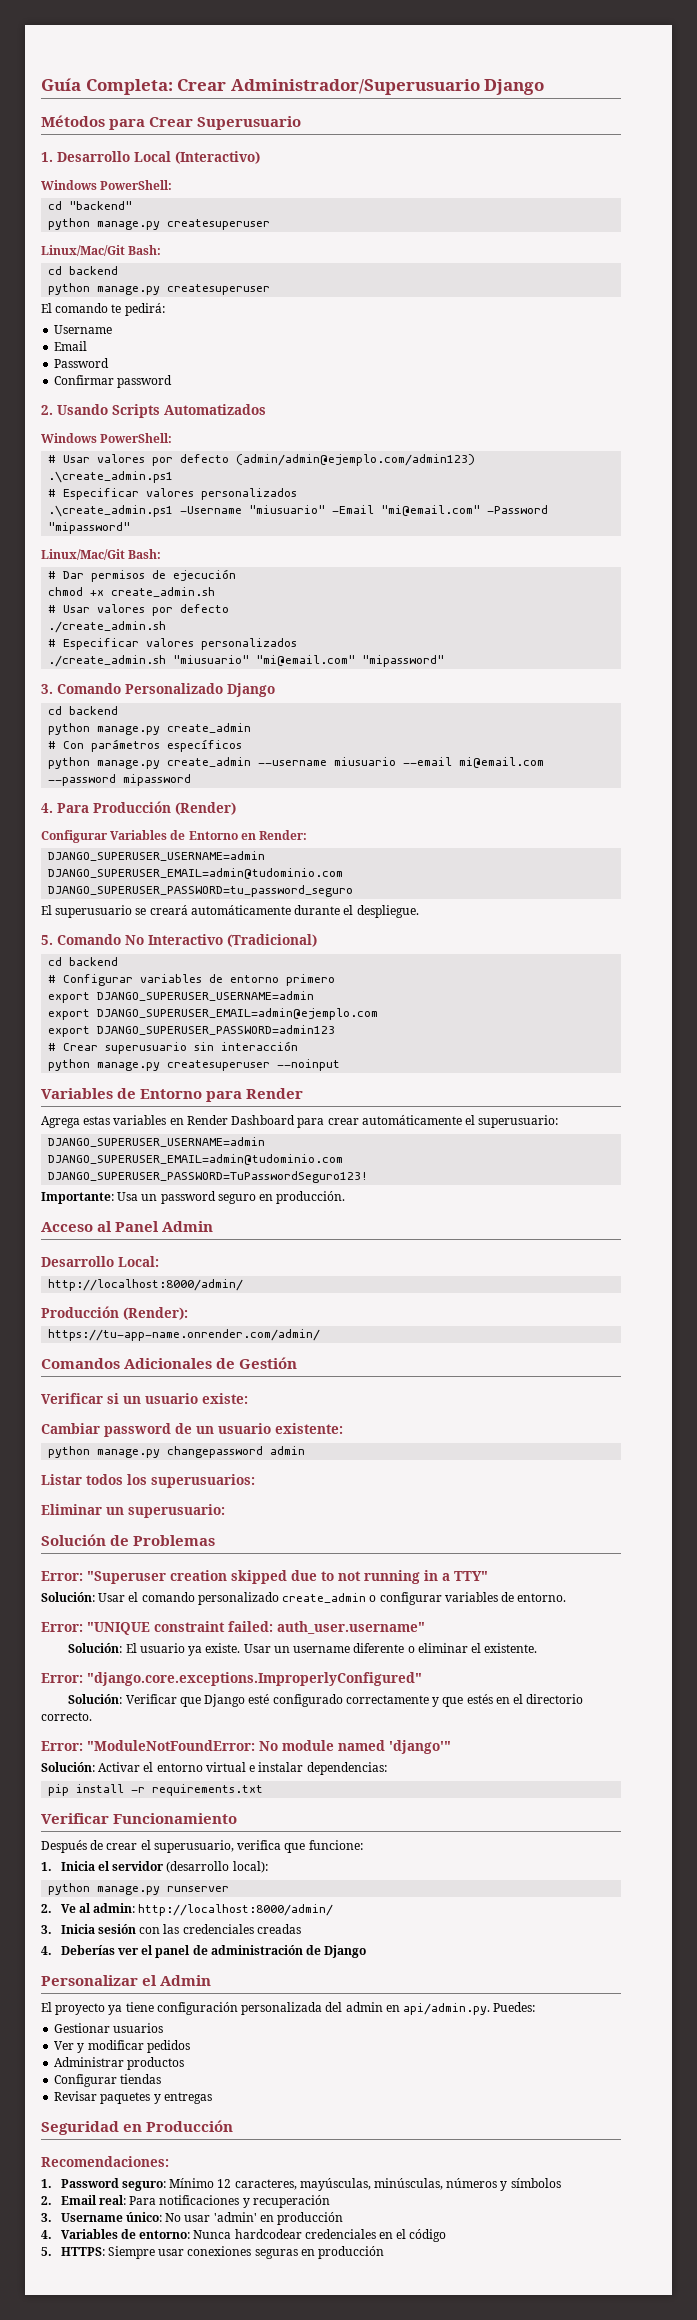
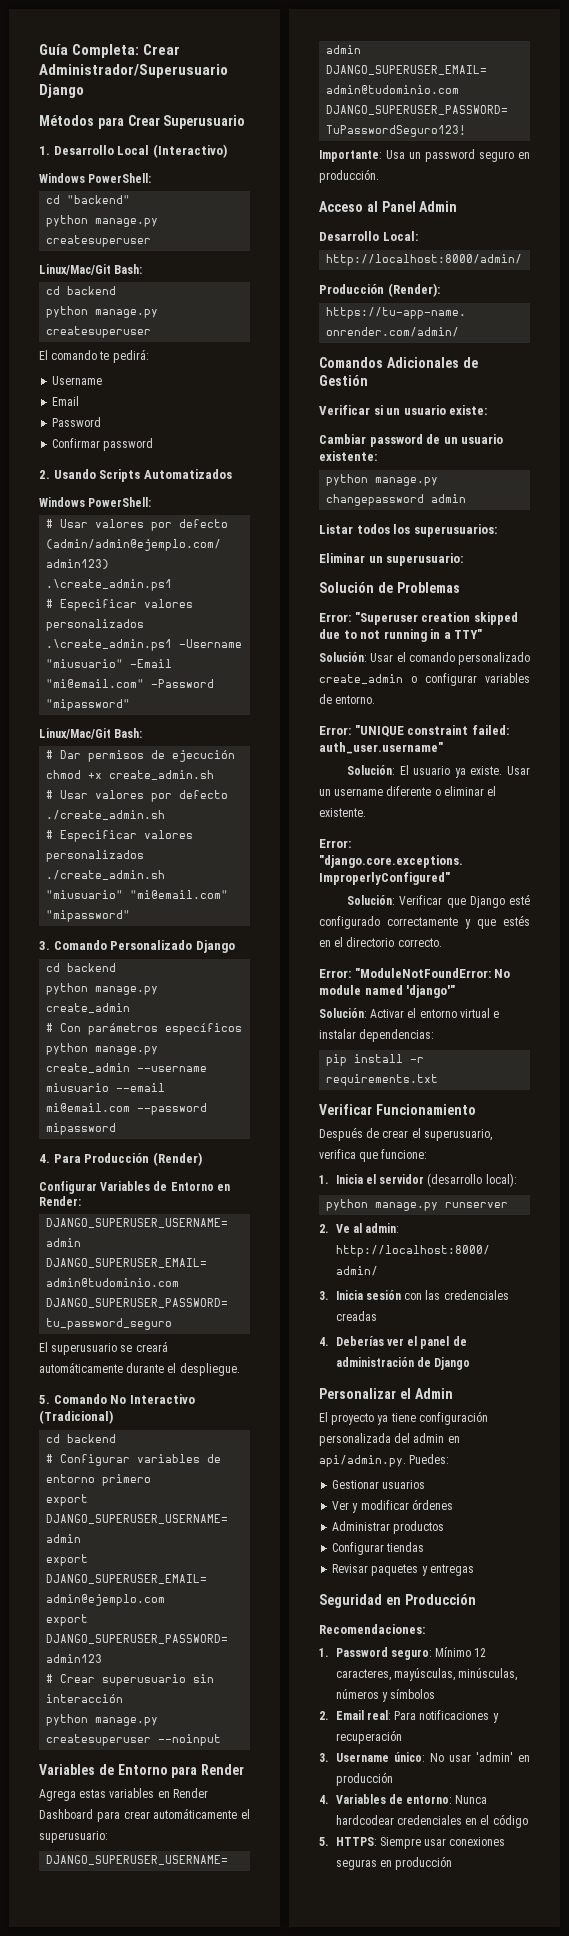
- Ver y modificar pedidos
+ Ver y modificar órdenes

